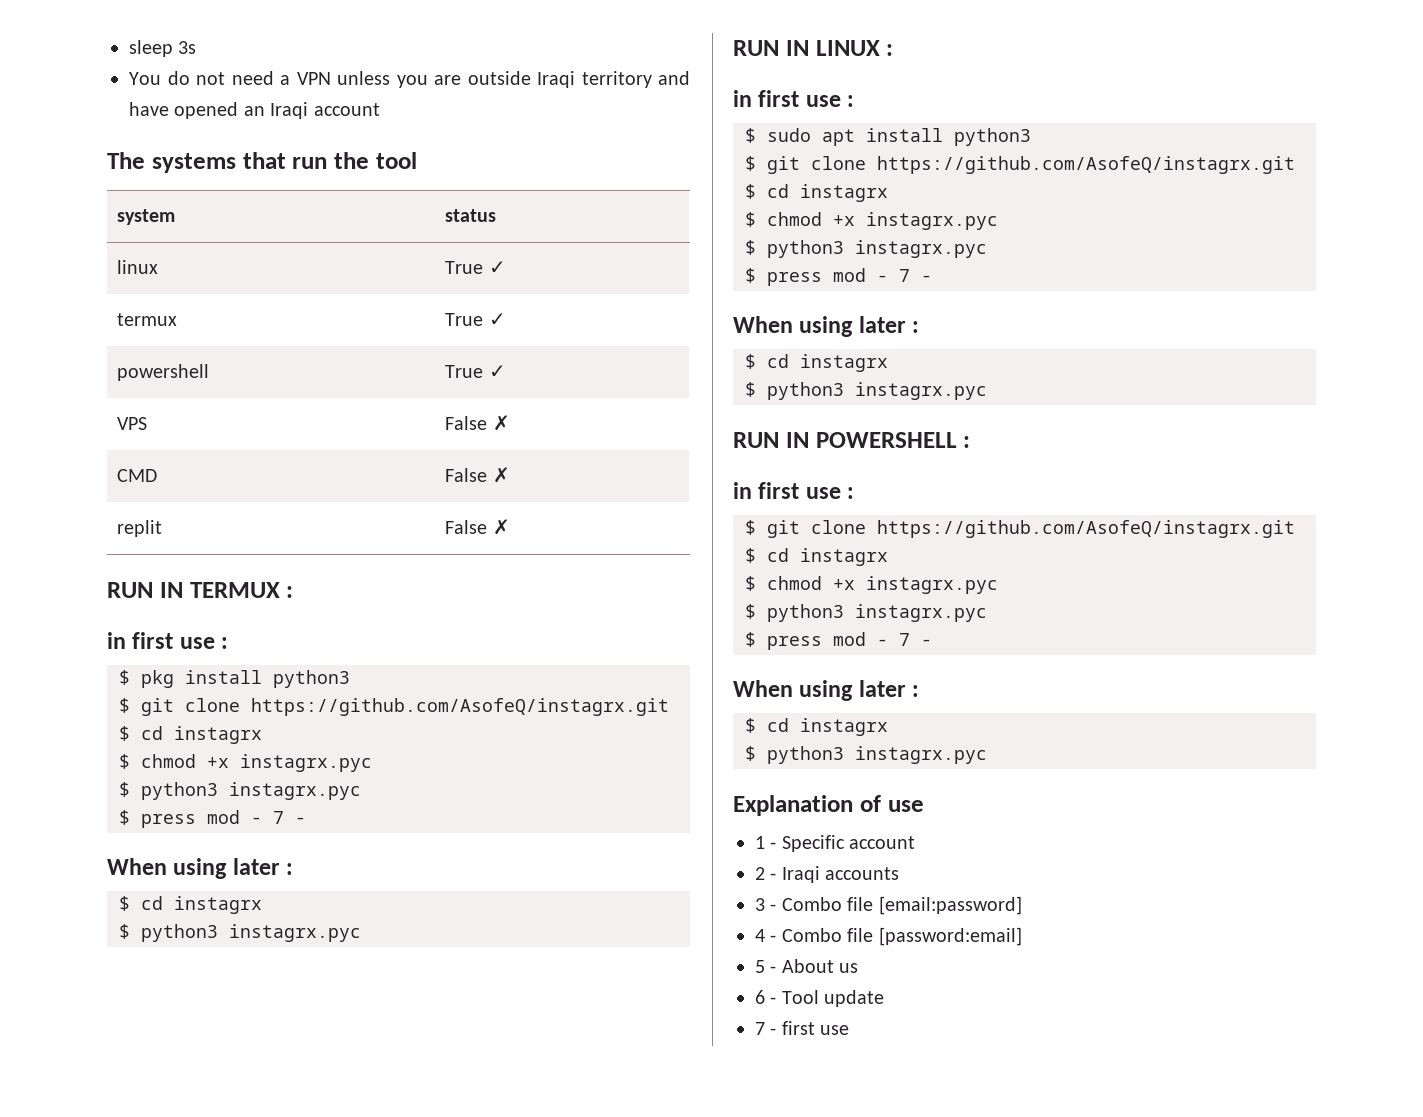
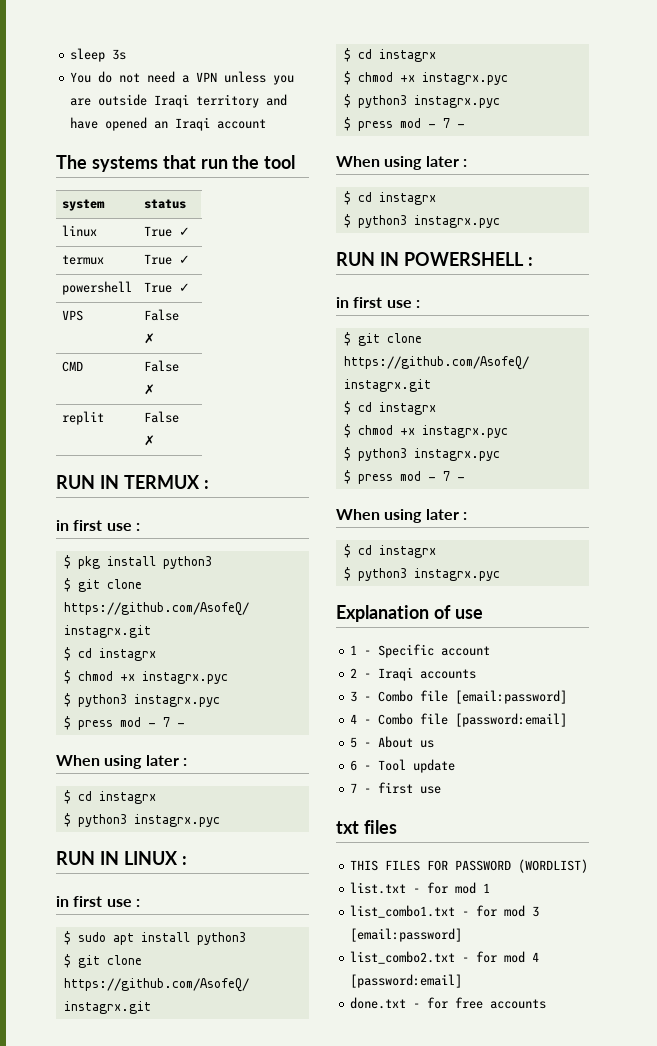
+ txt files
+ THIS FILES FOR PASSWORD (WORDLIST)
+ list.txt - for mod 1
+ list_combo1.txt - for mod 3 [email:password]
+ list_combo2.txt - for mod 4 [password:email]
+ done.txt - for free accounts

